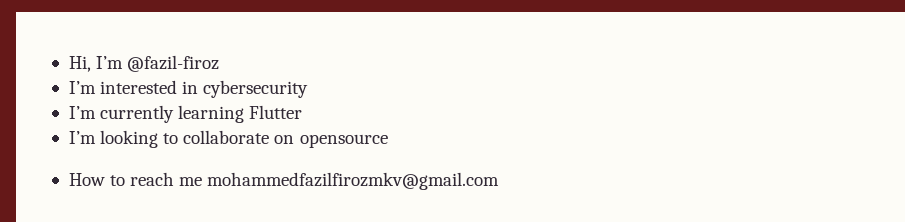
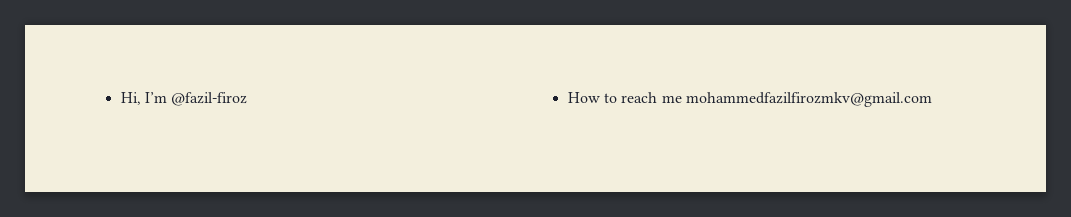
- I’m interested in cybersecurity
- I’m currently learning Flutter
- I’m looking to collaborate on opensource

